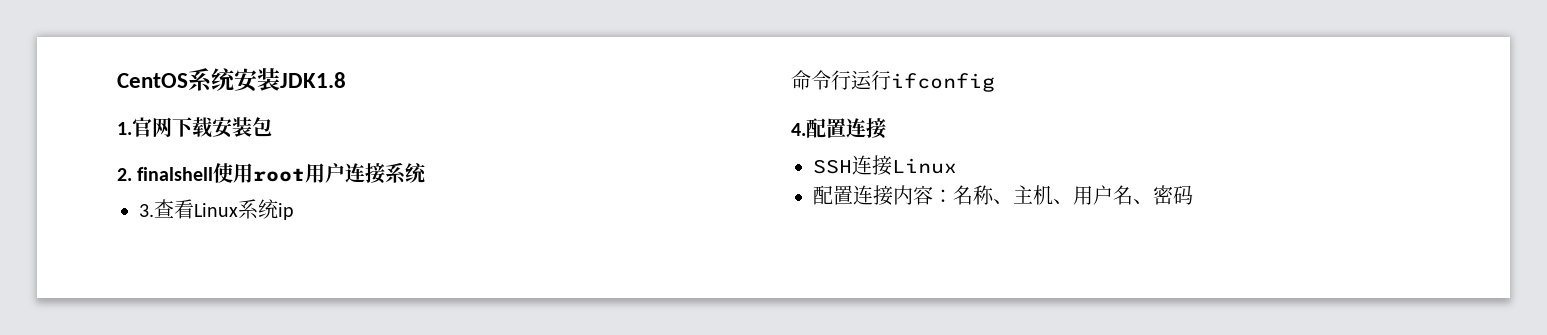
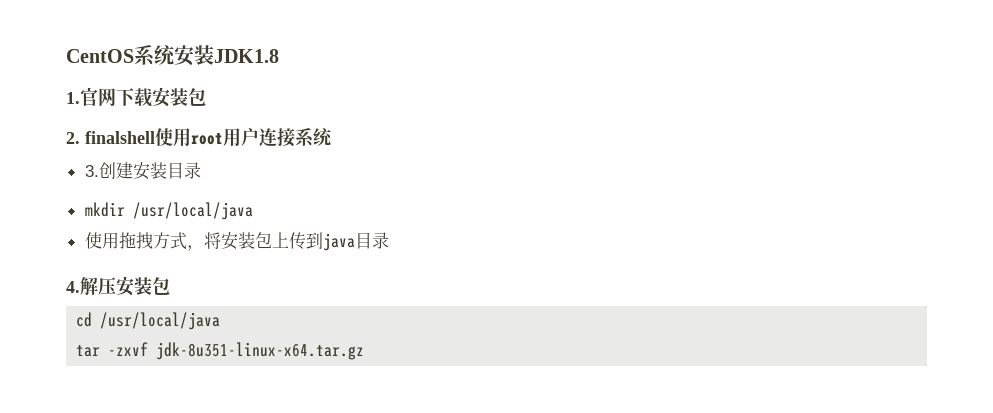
- 3.查看Linux系统ip
- 命令行运行ifconfig
- 4.配置连接
- SSH连接Linux
- 配置连接内容：名称、主机、用户名、密码
+ 3.创建安装目录
+ mkdir /usr/local/java
+ 使用拖拽方式，将安装包上传到java目录
+ 4.解压安装包
+ cd /usr/local/java
+ tar -zxvf jdk-8u351-linux-x64.tar.gz

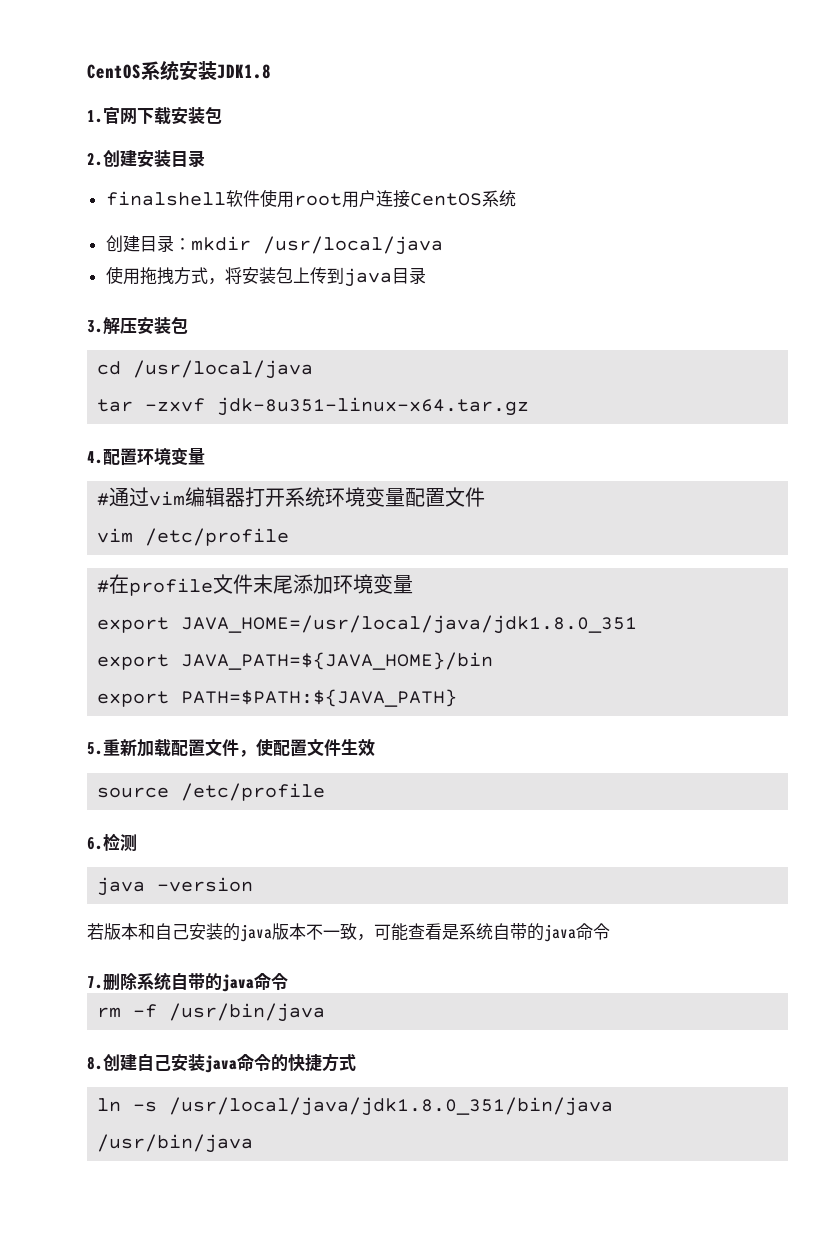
- 2. finalshell使用root用户连接系统
+ 2.创建安装目录
+ finalshell软件使用root用户连接CentOS系统
- 3.创建安装目录
- mkdir /usr/local/java
+ 创建目录：mkdir /usr/local/java
- 4.解压安装包
+ 3.解压安装包
+ 4.配置环境变量
+ #通过vim编辑器打开系统环境变量配置文件
+ vim /etc/profile
+ #在profile文件末尾添加环境变量
+ export JAVA_HOME=/usr/local/java/jdk1.8.0_351
+ export JAVA_PATH=${JAVA_HOME}/bin
+ export PATH=$PATH:${JAVA_PATH}
+ 5.重新加载配置文件，使配置文件生效
+ source /etc/profile
+ 6.检测
+ java -version
+ 若版本和自己安装的java版本不一致，可能查看是系统自带的java命令
+ 7.删除系统自带的java命令
+ rm -f /usr/bin/java
+ 8.创建自己安装java命令的快捷方式
+ ln -s /usr/local/java/jdk1.8.0_351/bin/java /usr/bin/java

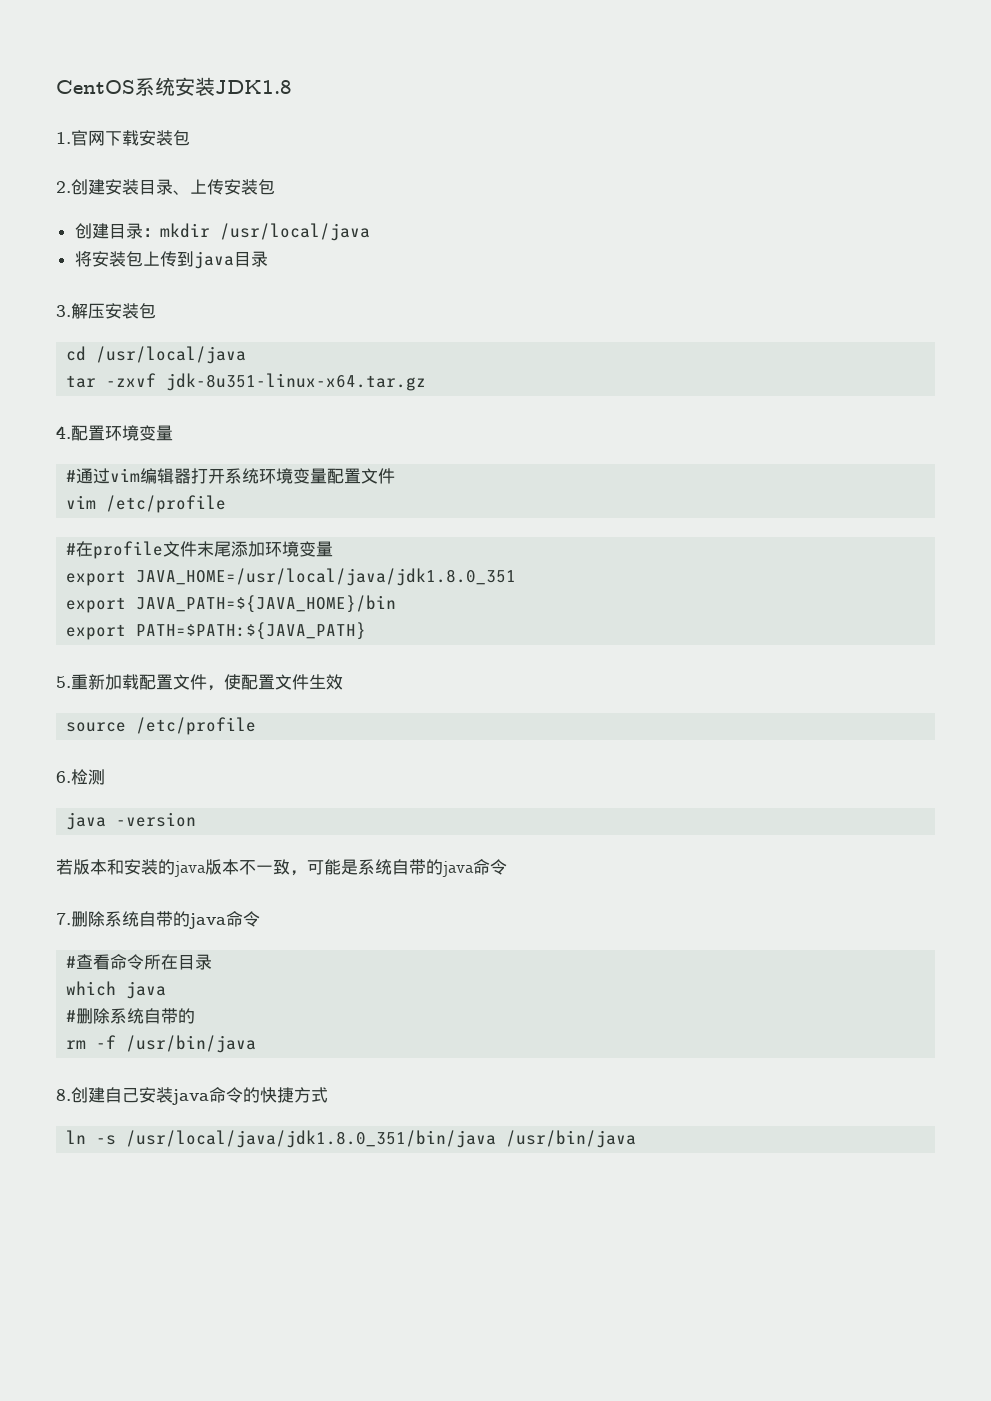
- 2.创建安装目录
- finalshell软件使用root用户连接CentOS系统
+ 2.创建安装目录、上传安装包
- 使用拖拽方式，将安装包上传到java目录
+ 将安装包上传到java目录
- 若版本和自己安装的java版本不一致，可能查看是系统自带的java命令
+ 若版本和安装的java版本不一致，可能是系统自带的java命令
+ #查看命令所在目录
+ which java
+ #删除系统自带的

